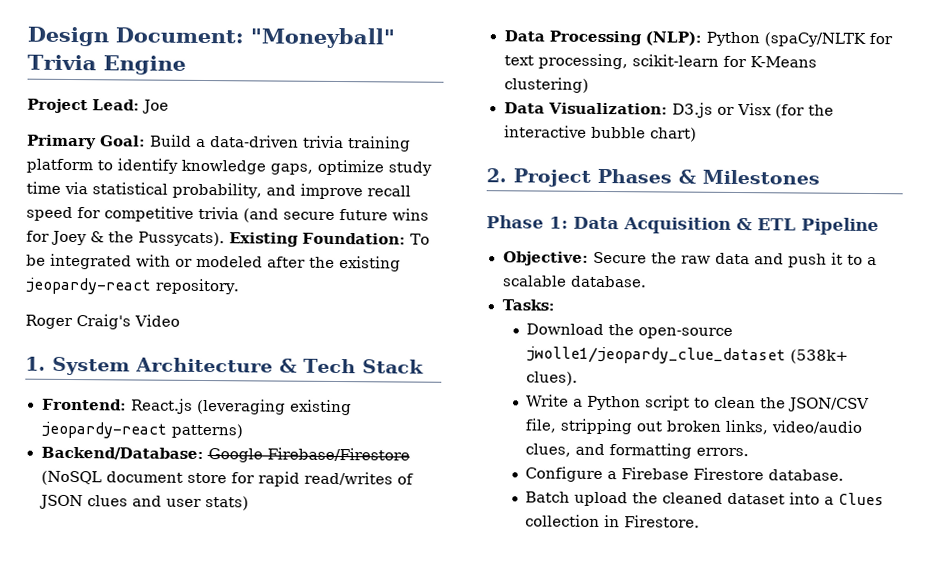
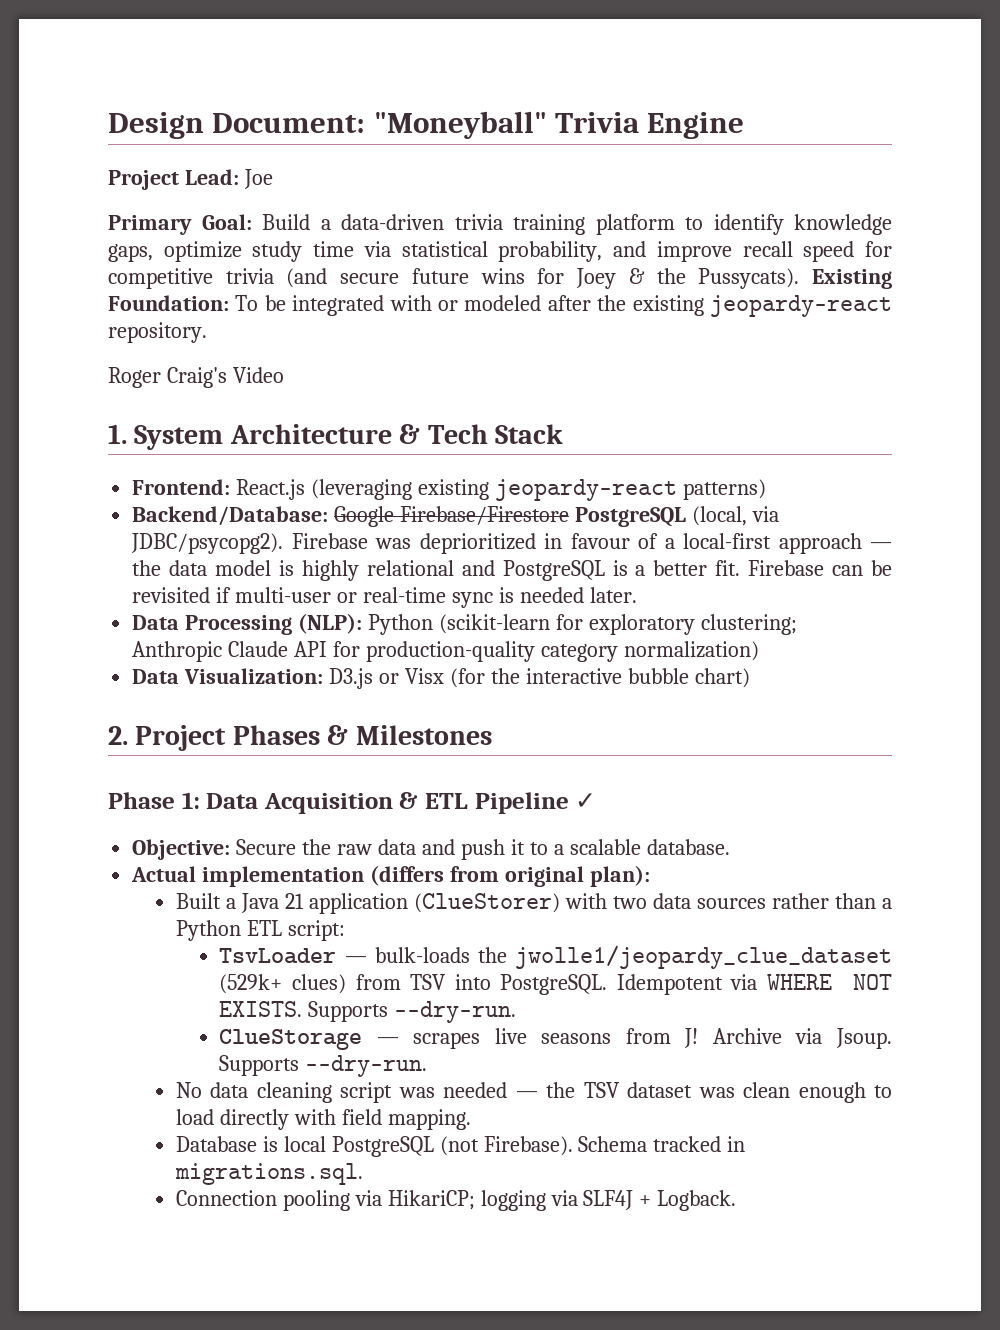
- Backend/Database: Google Firebase/Firestore (NoSQL document store for rapid read/writes of JSON clues and user stats)
- Data Processing (NLP): Python (spaCy/NLTK for text processing, scikit-learn for K-Means clustering)
+ Backend/Database: Google Firebase/Firestore PostgreSQL (local, via JDBC/psycopg2). Firebase was deprioritized in favour of a local-first approach — the data model is highly relational and PostgreSQL is a better fit. Firebase can be revisited if multi-user or real-time sync is needed later.
+ Data Processing (NLP): Python (scikit-learn for exploratory clustering; Anthropic Claude API for production-quality category normalization)
- Phase 1: Data Acquisition & ETL Pipeline
+ Phase 1: Data Acquisition & ETL Pipeline ✓
- Tasks:
- Download the open-source jwolle1/jeopardy_clue_dataset (538k+ clues).
- Write a Python script to clean the JSON/CSV file, stripping out broken links, video/audio clues, and formatting errors.
- Configure a Firebase Firestore database.
- Batch upload the cleaned dataset into a Clues collection in Firestore.
+ Actual implementation (differs from original plan):
+ Built a Java 21 application (ClueStorer) with two data sources rather than a Python ETL script:
+ TsvLoader — bulk-loads the jwolle1/jeopardy_clue_dataset (529k+ clues) from TSV into PostgreSQL. Idempotent via WHERE NOT EXISTS. Supports --dry-run.
+ ClueStorage — scrapes live seasons from J! Archive via Jsoup. Supports --dry-run.
+ No data cleaning script was needed — the TSV dataset was clean enough to load directly with field mapping.
+ Database is local PostgreSQL (not Firebase). Schema tracked in migrations.sql.
+ Connection pooling via HikariCP; logging via SLF4J + Logback.

